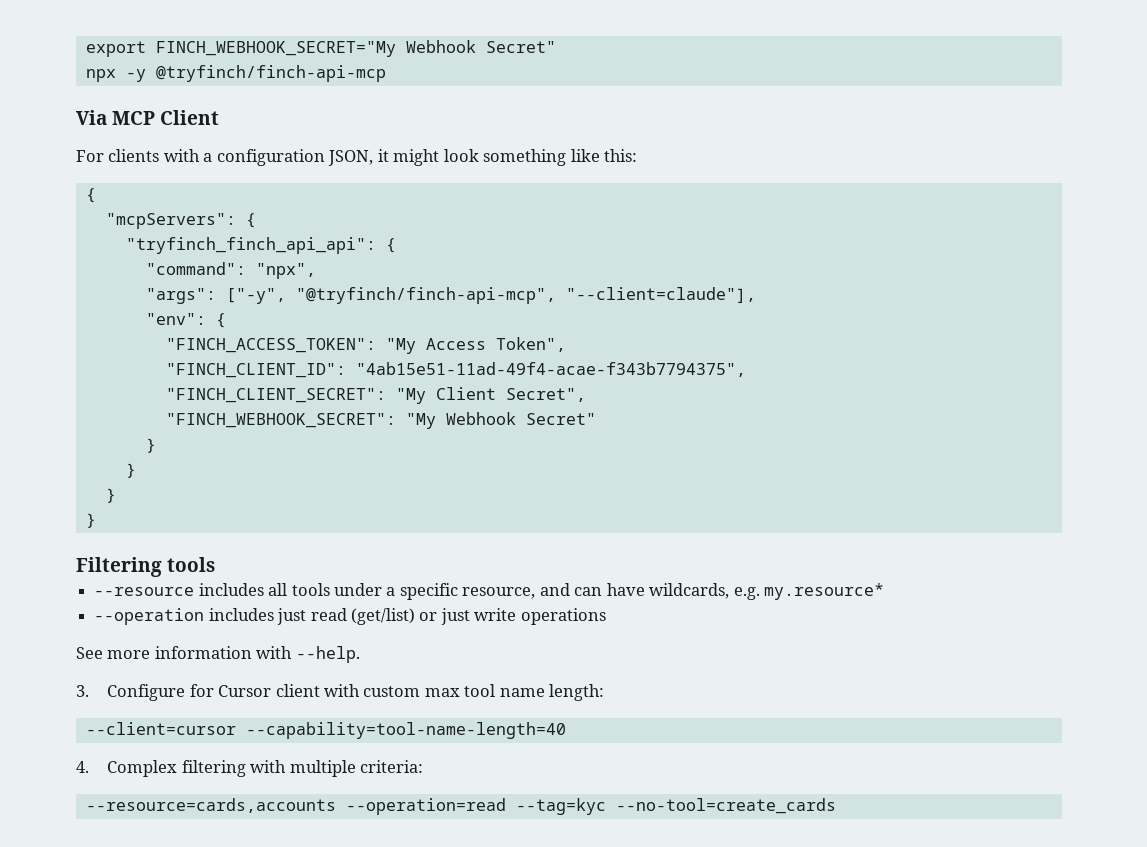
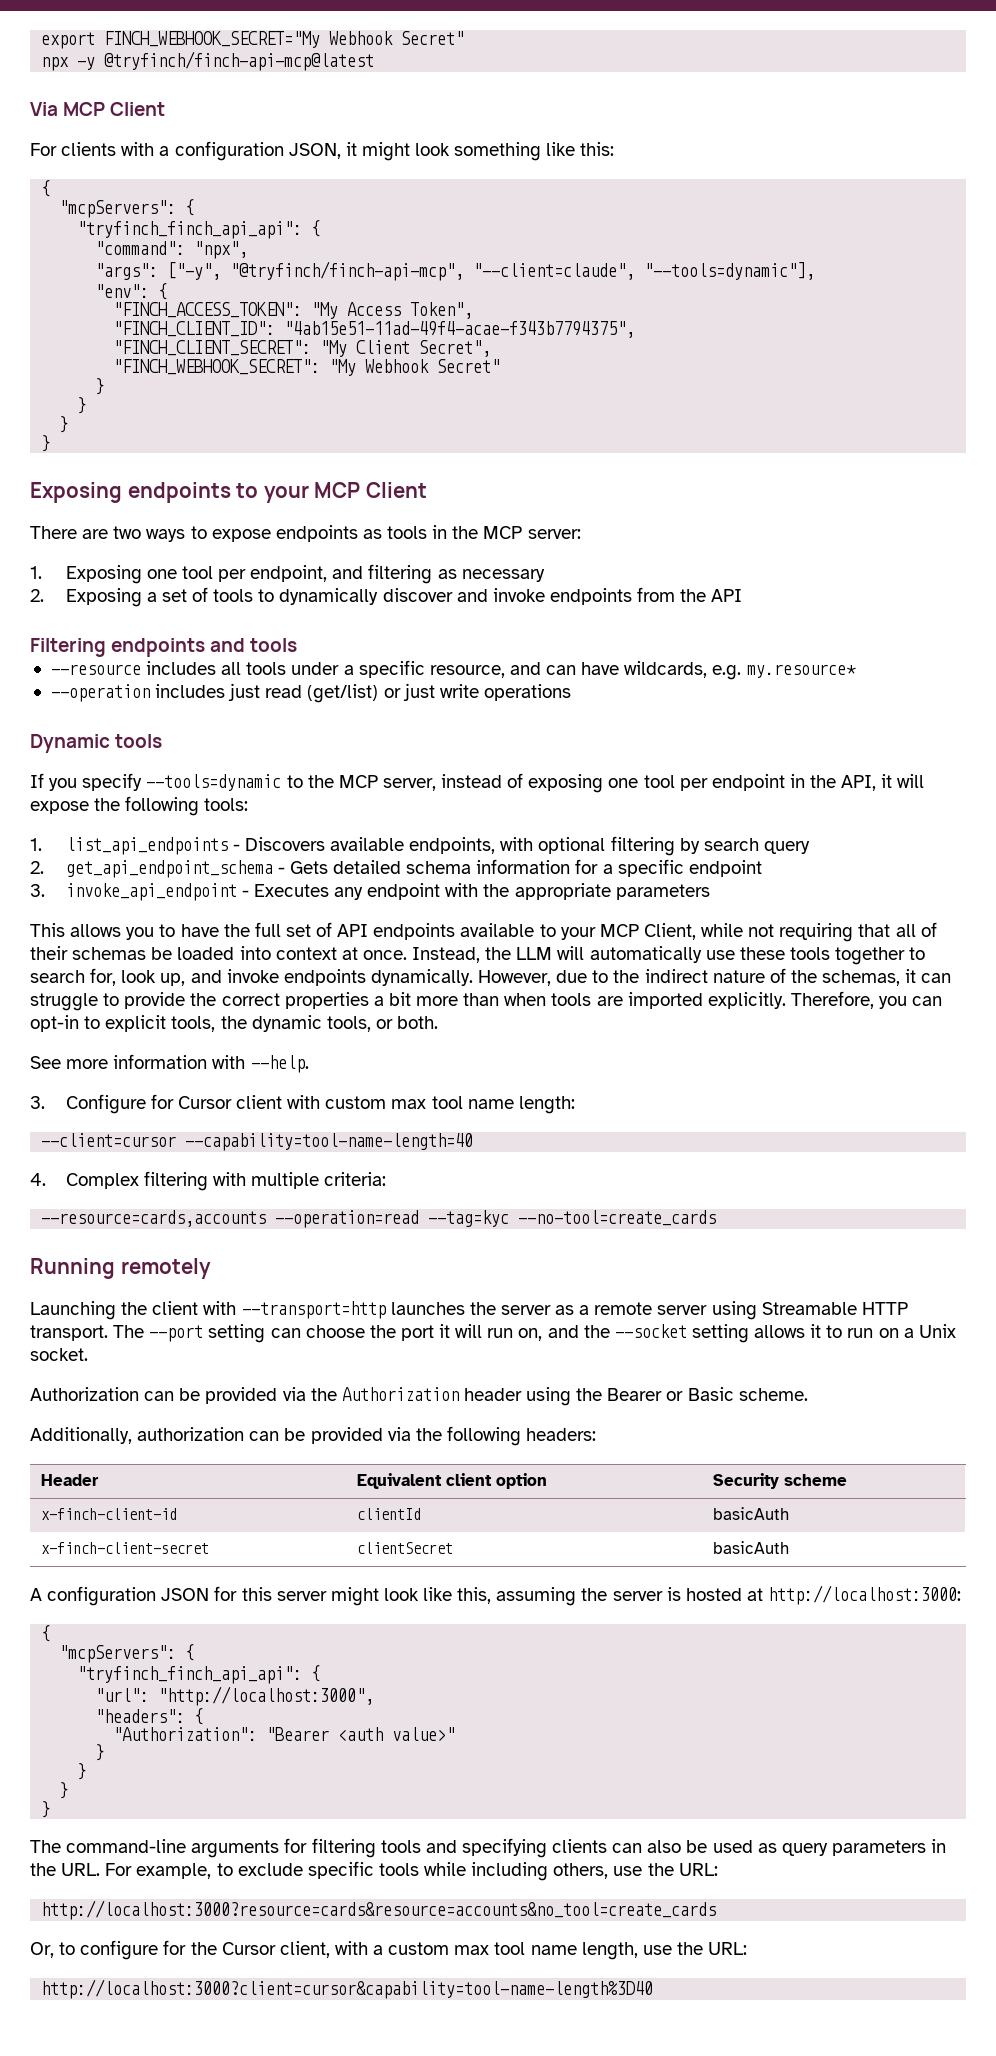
- npx -y @tryfinch/finch-api-mcp
+ npx -y @tryfinch/finch-api-mcp@latest
- "args": ["-y", "@tryfinch/finch-api-mcp", "--client=claude"],
+ "args": ["-y", "@tryfinch/finch-api-mcp", "--client=claude", "--tools=dynamic"],
+ Exposing endpoints to your MCP Client
+ There are two ways to expose endpoints as tools in the MCP server:
+ 1. Exposing one tool per endpoint, and filtering as necessary
+ 2. Exposing a set of tools to dynamically discover and invoke endpoints from the API
- Filtering tools
+ Filtering endpoints and tools
+ Dynamic tools
+ If you specify --tools=dynamic to the MCP server, instead of exposing one tool per endpoint in the API, it will expose the following tools:
+ 1. list_api_endpoints - Discovers available endpoints, with optional filtering by search query
+ 2. get_api_endpoint_schema - Gets detailed schema information for a specific endpoint
+ 3. invoke_api_endpoint - Executes any endpoint with the appropriate parameters
+ This allows you to have the full set of API endpoints available to your MCP Client, while not requiring that all of their schemas be loaded into context at once. Instead, the LLM will automatically use these tools together to search for, look up, and invoke endpoints dynamically. However, due to the indirect nature of the schemas, it can struggle to provide the correct properties a bit more than when tools are imported explicitly. Therefore, you can opt-in to explicit tools, the dynamic tools, or both.
+ Running remotely
+ Launching the client with --transport=http launches the server as a remote server using Streamable HTTP transport. The --port setting can choose the port it will run on, and the --socket setting allows it to run on a Unix socket.
+ Authorization can be provided via the Authorization header using the Bearer or Basic scheme.
+ Additionally, authorization can be provided via the following headers:
+ Header | Equivalent client option | Security scheme
+ x-finch-client-id | clientId | basicAuth
+ x-finch-client-secret | clientSecret | basicAuth
+ A configuration JSON for this server might look like this, assuming the server is hosted at http://localhost:3000:
+ {
+ "mcpServers": {
+ "tryfinch_finch_api_api": {
+ "url": "http://localhost:3000",
+ "headers": {
+ "Authorization": "Bearer <auth value>"
+ }
+ }
+ }
+ }
+ The command-line arguments for filtering tools and specifying clients can also be used as query parameters in the URL. For example, to exclude specific tools while including others, use the URL:
+ http://localhost:3000?resource=cards&resource=accounts&no_tool=create_cards
+ Or, to configure for the Cursor client, with a custom max tool name length, use the URL:
+ http://localhost:3000?client=cursor&capability=tool-name-length%3D40

